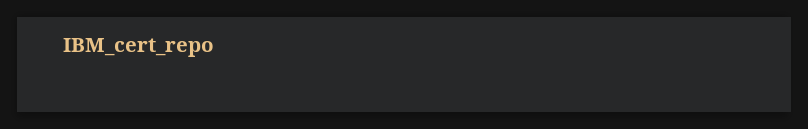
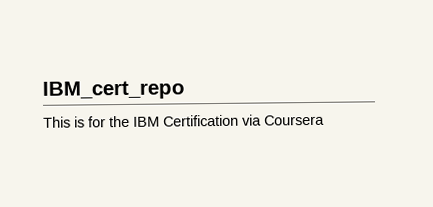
+ This is for the IBM Certification via Coursera

